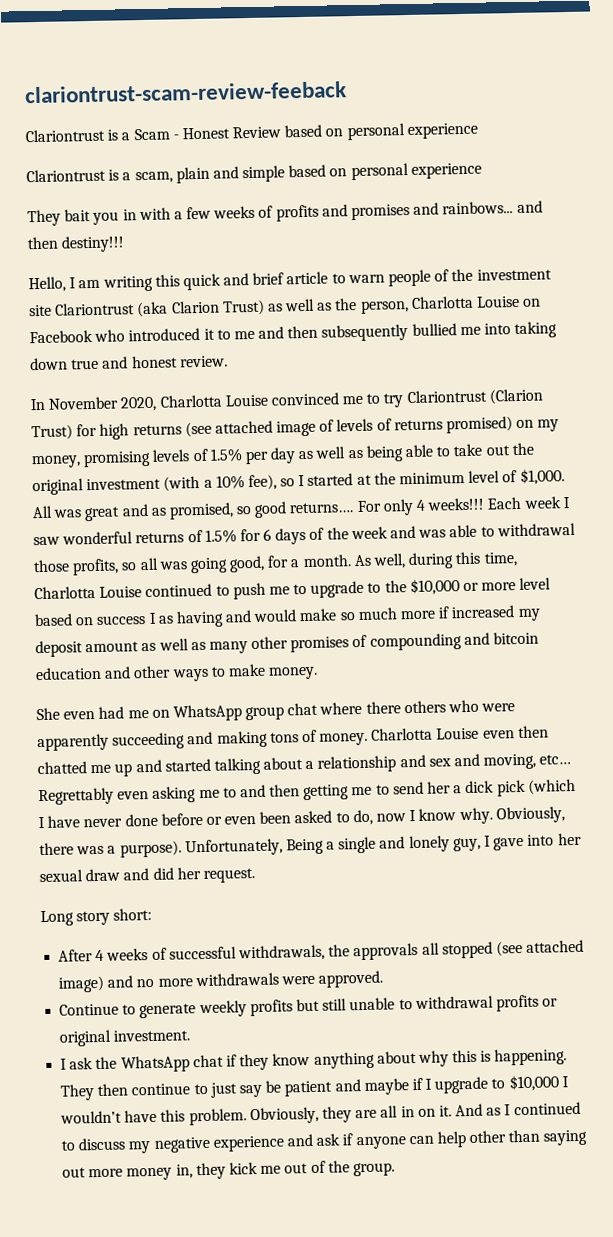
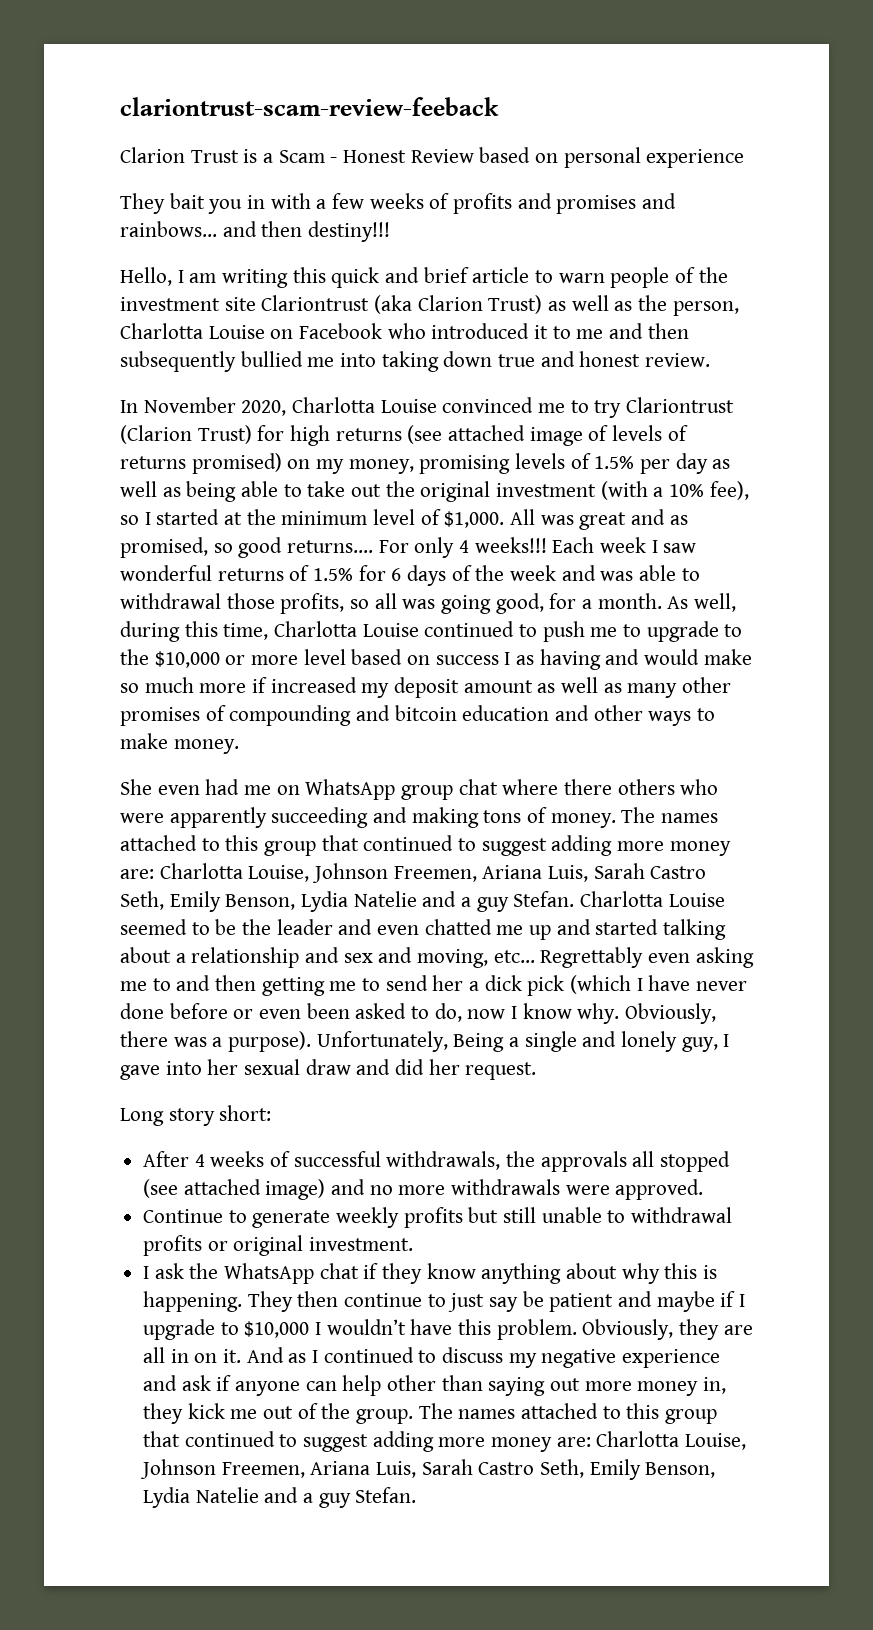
- Clariontrust is a Scam - Honest Review based on personal experience
+ Clarion Trust is a Scam - Honest Review based on personal experience
- Clariontrust is a scam, plain and simple based on personal experience
- Charlotta Louise even then chatted me up and started talking about a relationship and sex and moving, etc…
+ The names attached to this group that continued to suggest adding more money are: Charlotta Louise, Johnson Freemen, Ariana Luis, Sarah Castro Seth, Emily Benson, Lydia Natelie and a guy Stefan. Charlotta Louise seemed to be the leader and even chatted me up and started talking about a relationship and sex and moving, etc…
- And as I continued to discuss my negative experience and ask if anyone can help other than saying out more money in, they kick me out of the group.
+ And as I continued to discuss my negative experience and ask if anyone can help other than saying out more money in, they kick me out of the group. The names attached to this group that continued to suggest adding more money are: Charlotta Louise, Johnson Freemen, Ariana Luis, Sarah Castro Seth, Emily Benson, Lydia Natelie and a guy Stefan.

